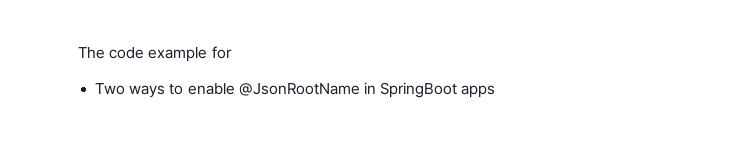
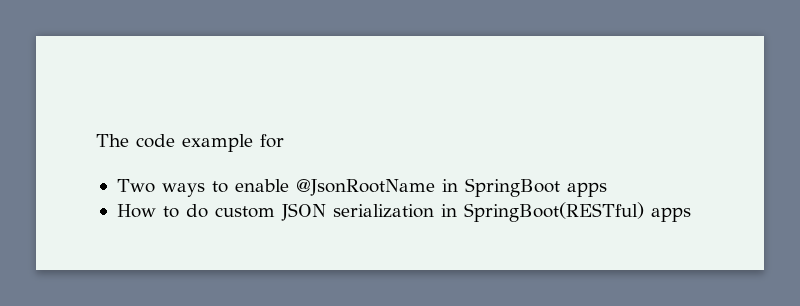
+ How to do custom JSON serialization in SpringBoot(RESTful) apps

